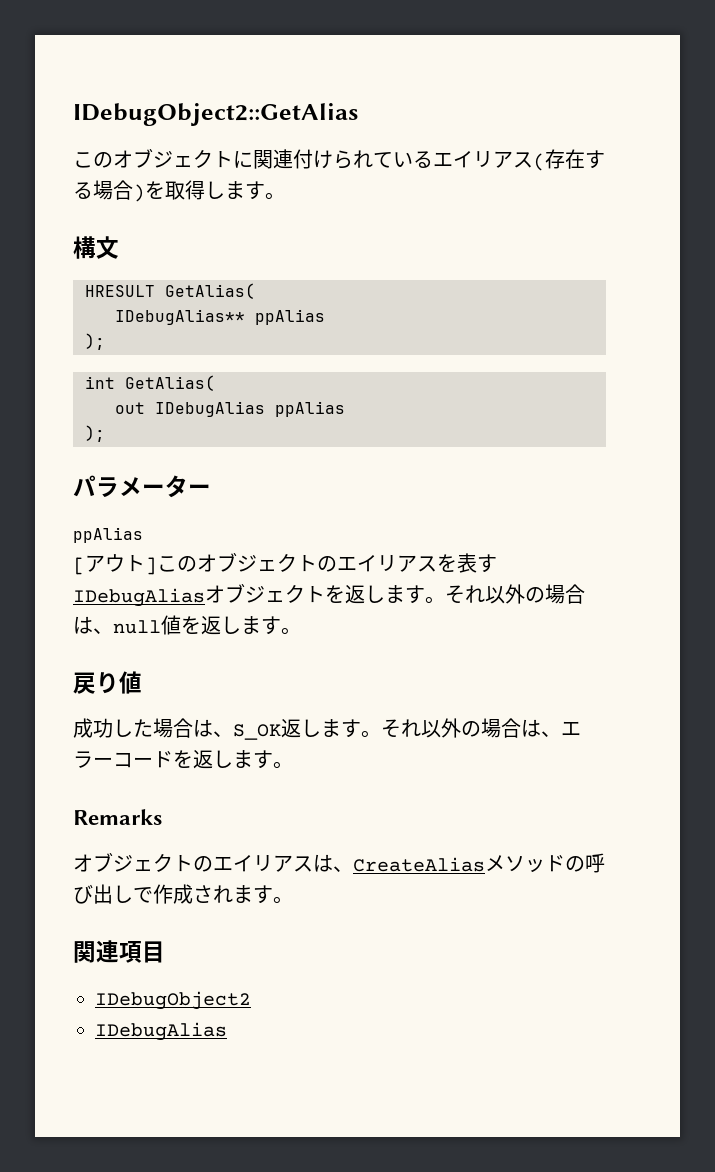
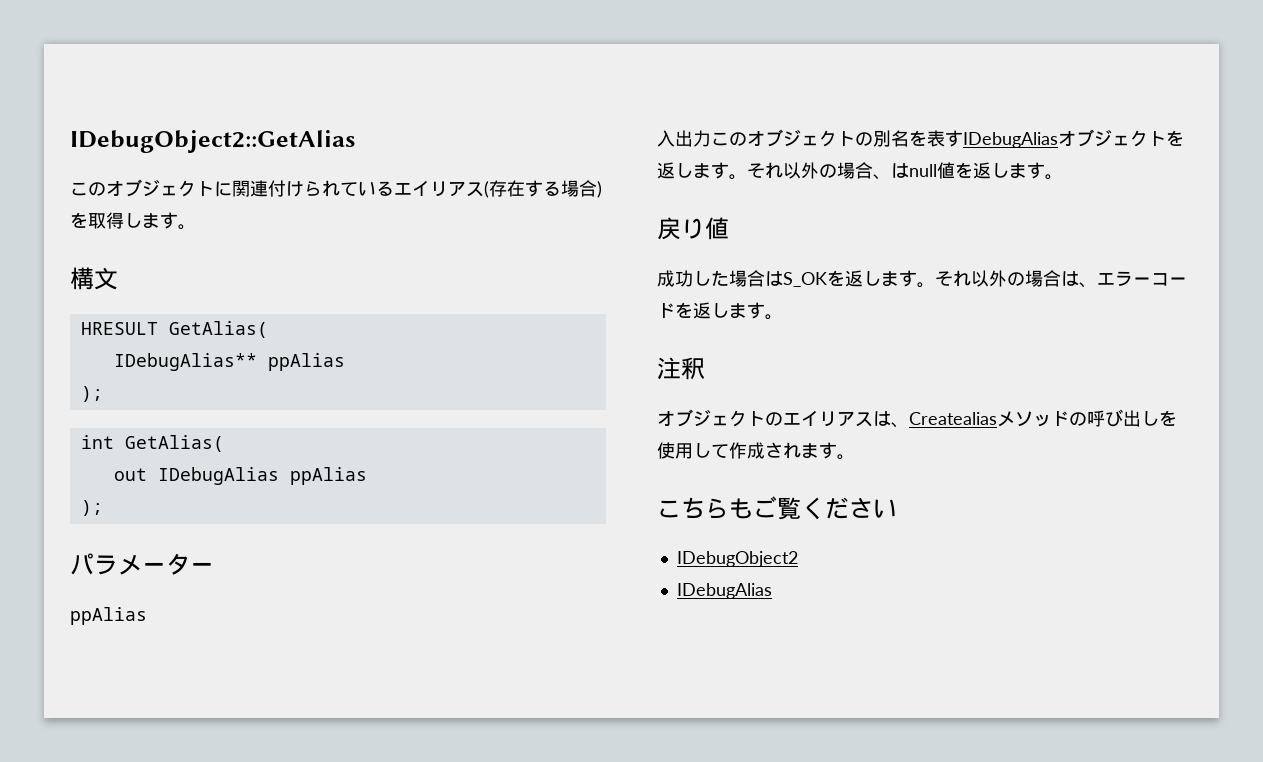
- [アウト]このオブジェクトのエイリアスを表すIDebugAliasオブジェクトを返します。
+ 入出力このオブジェクトの別名を表すIDebugAliasオブジェクトを返します。
- それ以外の場合は、null値を返します。
+ それ以外の場合、はnull値を返します。
- 成功した場合は、S_OK返します。
+ 成功した場合はS_OKを返します。
- Remarks
+ 注釈
- オブジェクトのエイリアスは、CreateAliasメソッドの呼び出しで作成されます。
+ オブジェクトのエイリアスは、Createaliasメソッドの呼び出しを使用して作成されます。
- 関連項目
+ こちらもご覧ください

